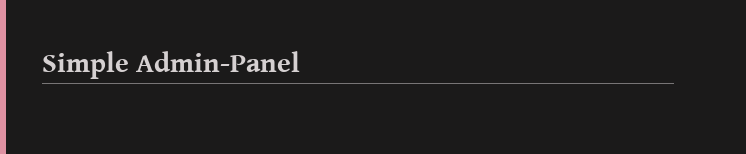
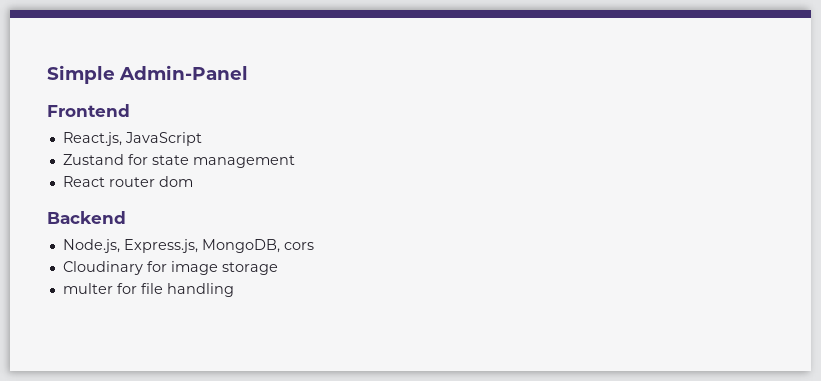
+ Frontend
+ React.js, JavaScript
+ Zustand for state management
+ React router dom
+ Backend
+ Node.js, Express.js, MongoDB, cors
+ Cloudinary for image storage
+ multer for file handling

